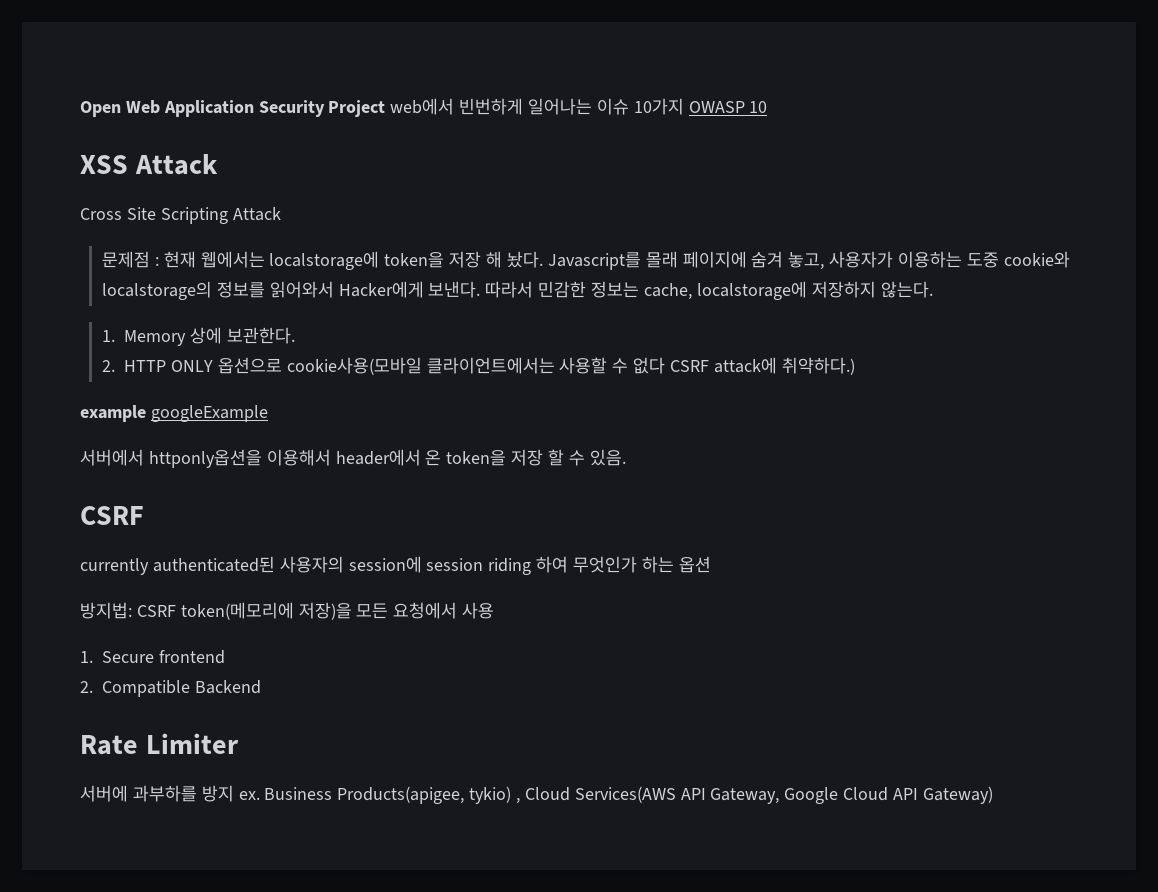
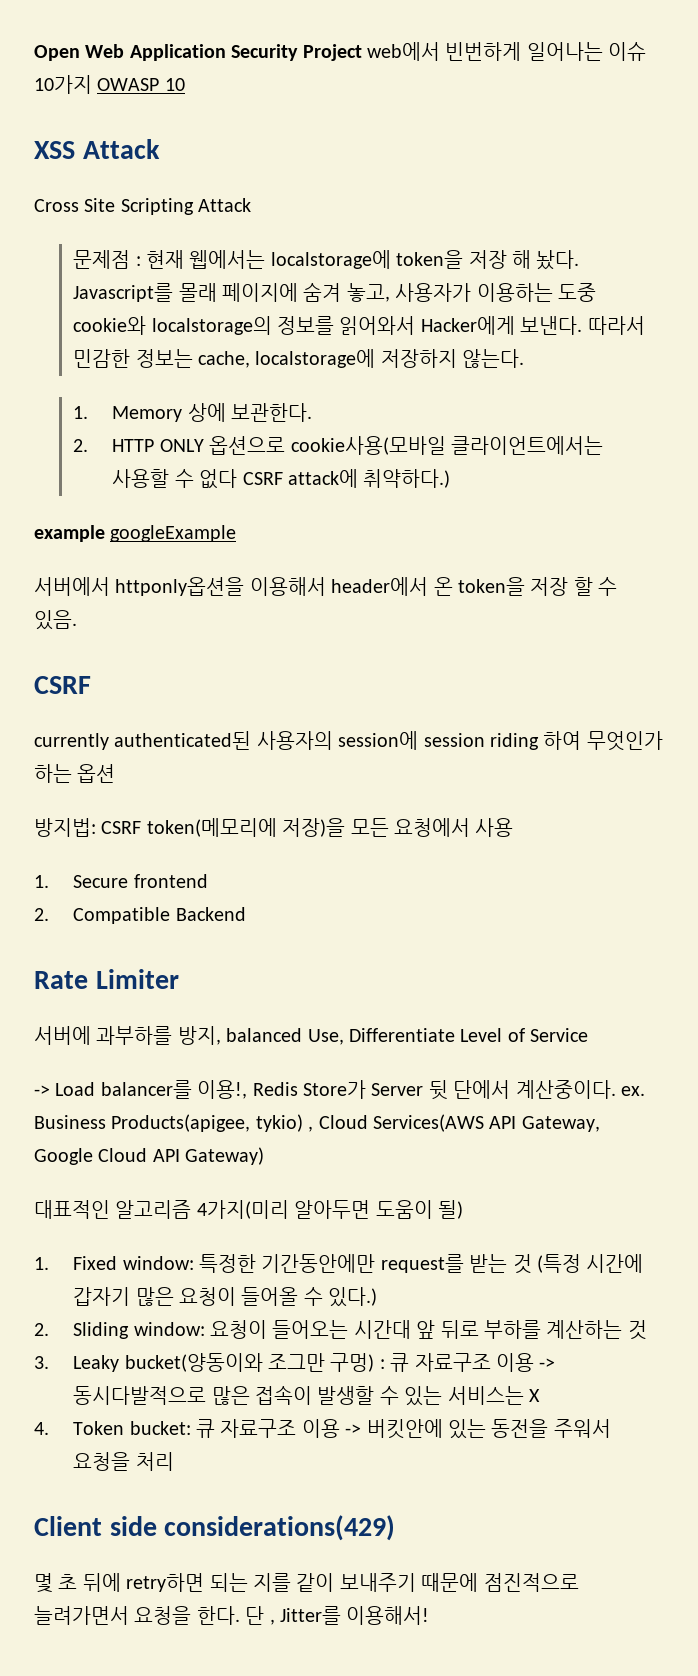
- 서버에 과부하를 방지 ex.
+ 서버에 과부하를 방지, balanced Use, Differentiate Level of Service
+ -> Load balancer를 이용!, Redis Store가 Server 뒷 단에서 계산중이다. ex.
+ 대표적인 알고리즘 4가지(미리 알아두면 도움이 될)
+ 1. Fixed window: 특정한 기간동안에만 request를 받는 것 (특정 시간에 갑자기 많은 요청이 들어올 수 있다.)
+ 2. Sliding window: 요청이 들어오는 시간대 앞 뒤로 부하를 계산하는 것
+ 3. Leaky bucket(양동이와 조그만 구멍) : 큐 자료구조 이용 -> 동시다발적으로 많은 접속이 발생할 수 있는 서비스는 X
+ 4. Token bucket: 큐 자료구조 이용 -> 버킷안에 있는 동전을 주워서 요청을 처리
+ Client side considerations(429)
+ 몇 초 뒤에 retry하면 되는 지를 같이 보내주기 때문에 점진적으로 늘려가면서 요청을 한다. 단 , Jitter를 이용해서!

